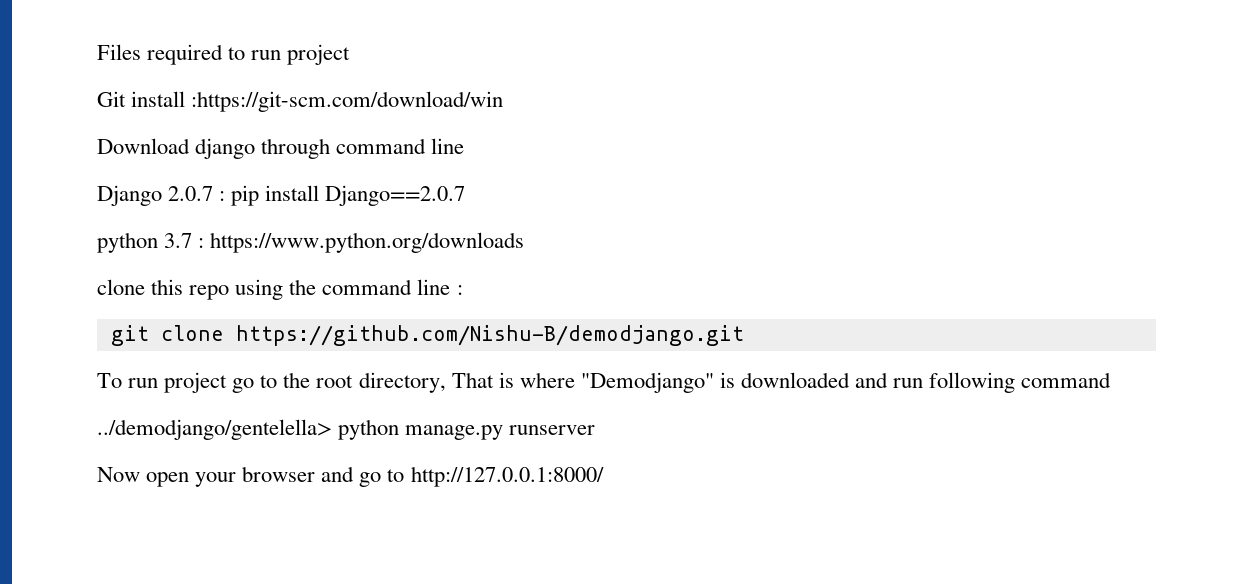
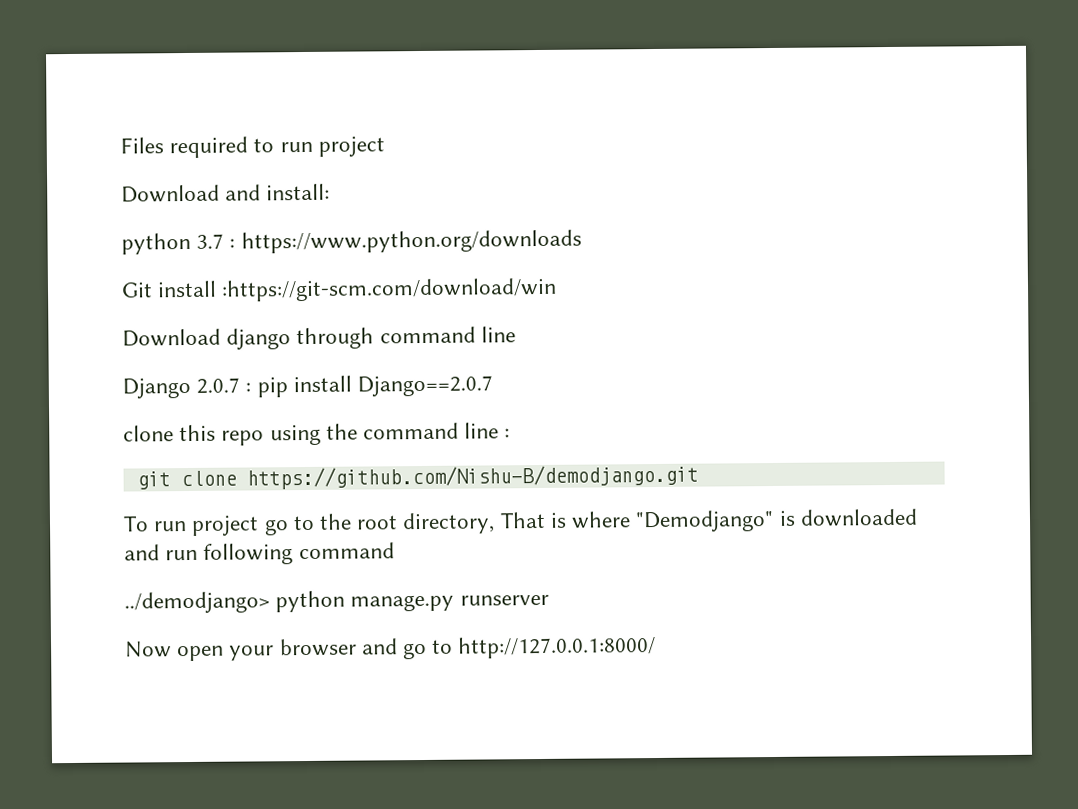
+ Download and install:
+ python 3.7 : https://www.python.org/downloads
- python 3.7 : https://www.python.org/downloads
- ../demodjango/gentelella> python manage.py runserver
+ ../demodjango> python manage.py runserver

